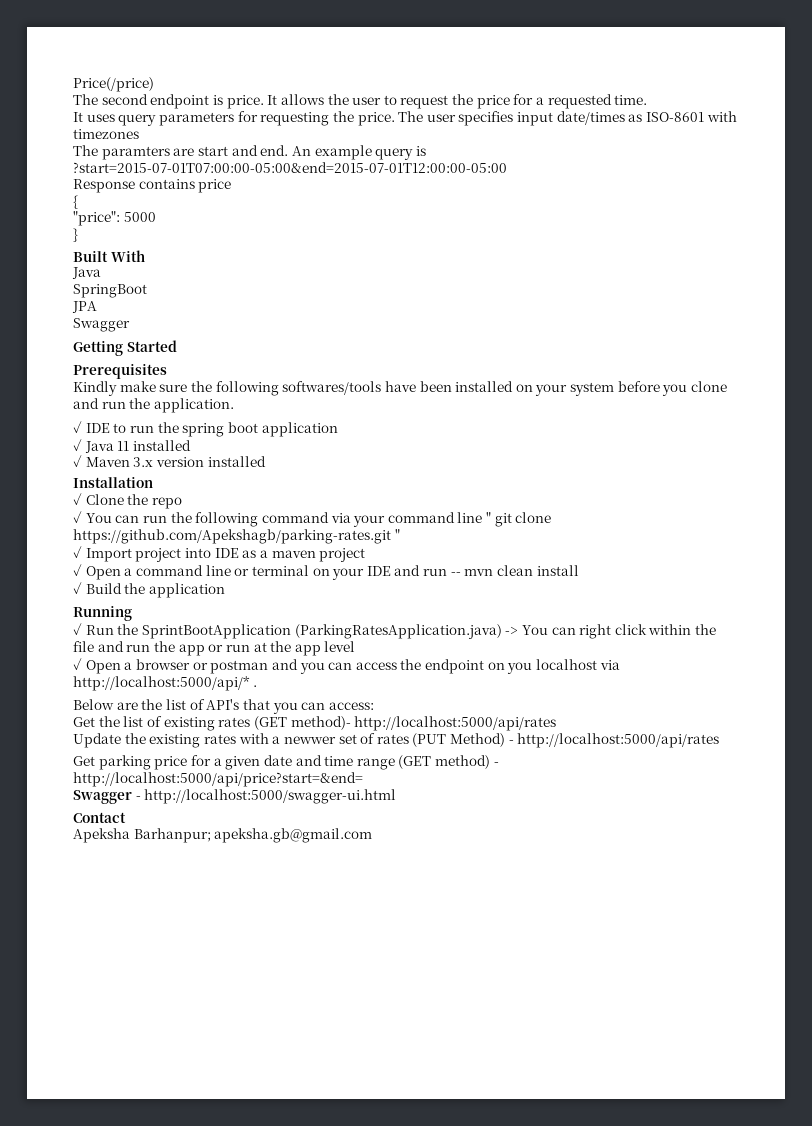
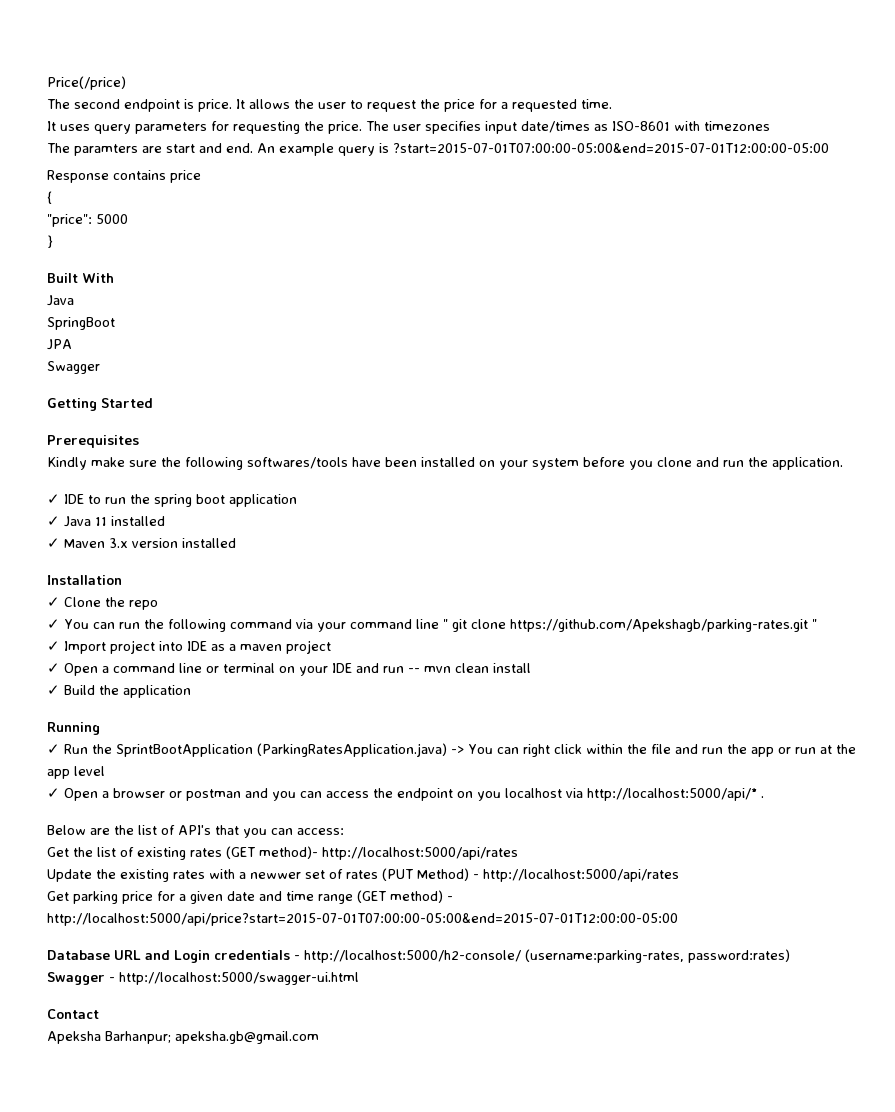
- Get parking price for a given date and time range (GET method) - http://localhost:5000/api/price?start=&end=
+ Get parking price for a given date and time range (GET method) - http://localhost:5000/api/price?start=2015-07-01T07:00:00-05:00&end=2015-07-01T12:00:00-05:00
+ Database URL and Login credentials - http://localhost:5000/h2-console/ (username:parking-rates, password:rates)

